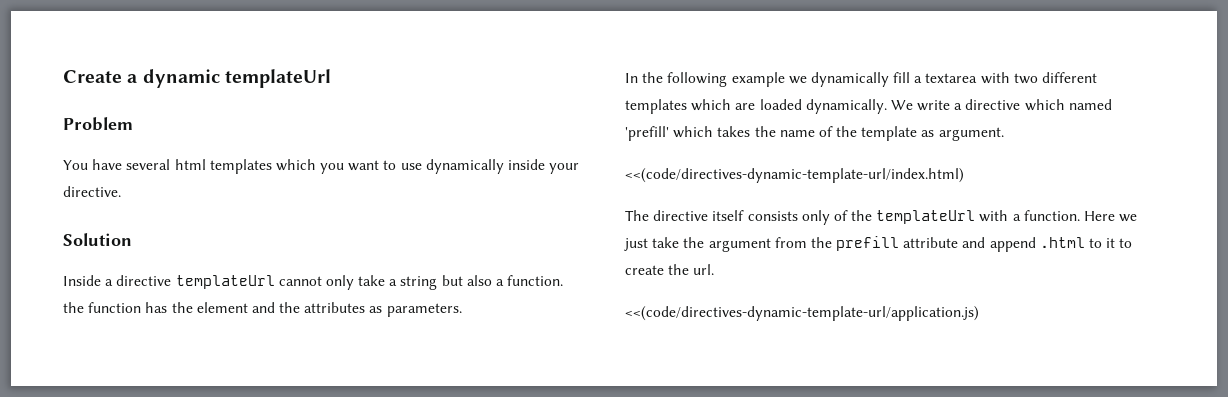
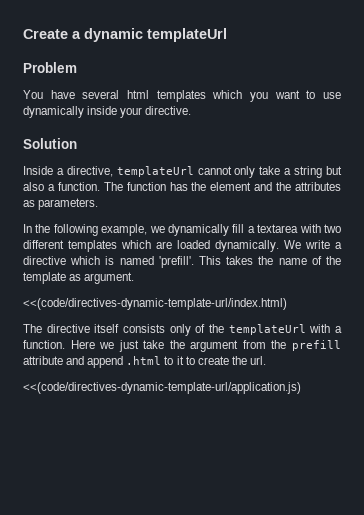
- Inside a directive templateUrl cannot only take a string but also a function. the function has the element and the attributes as parameters.
+ Inside a directive, templateUrl cannot only take a string but also a function. The function has the element and the attributes as parameters.
- In the following example we dynamically fill a textarea with two different templates which are loaded dynamically.
+ In the following example, we dynamically fill a textarea with two different templates which are loaded dynamically.
- We write a directive which named 'prefill' which takes the name of the template as argument.
+ We write a directive which is named 'prefill'. This takes the name of the template as argument.

